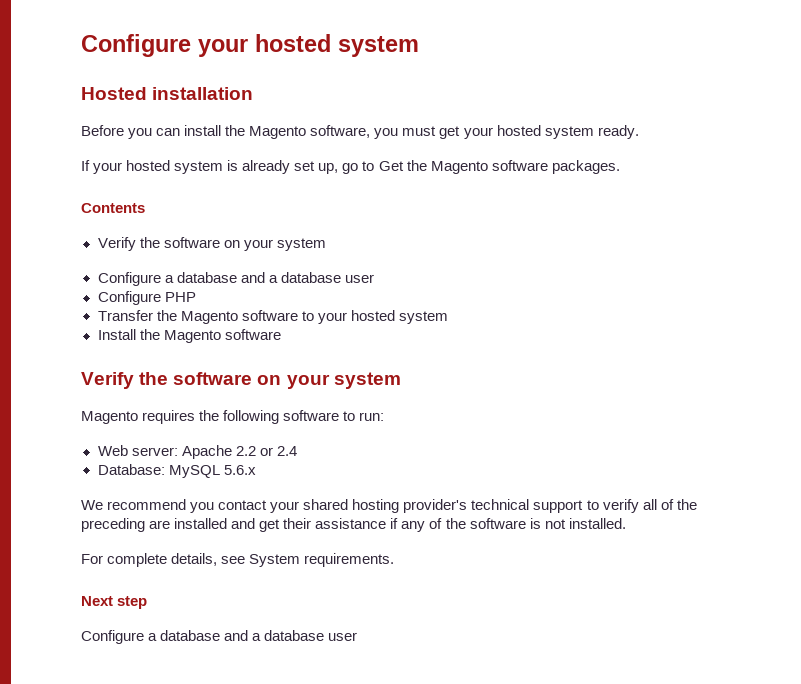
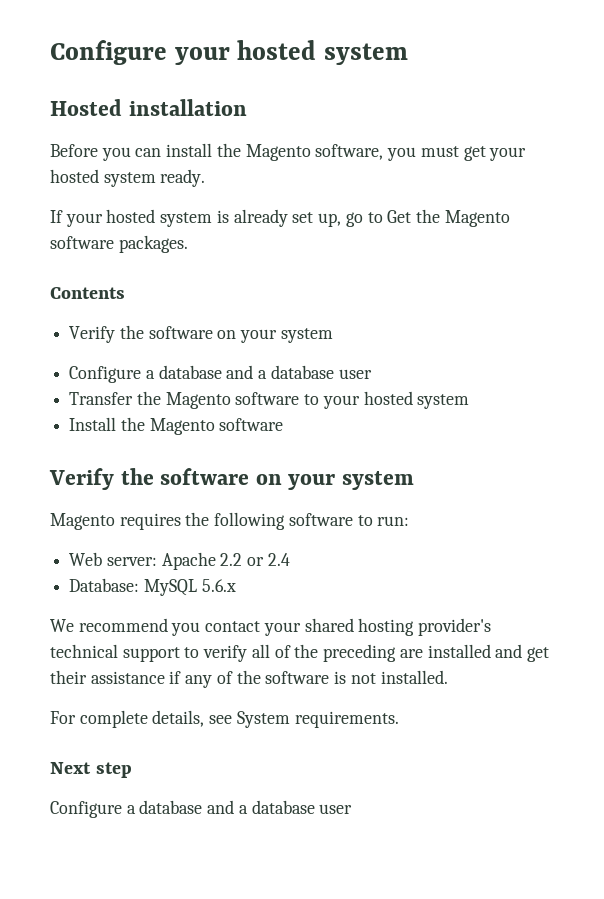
- Configure PHP

